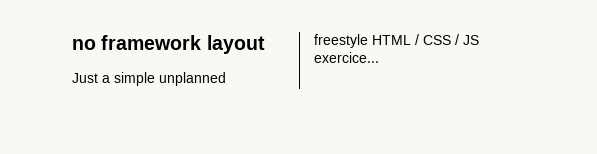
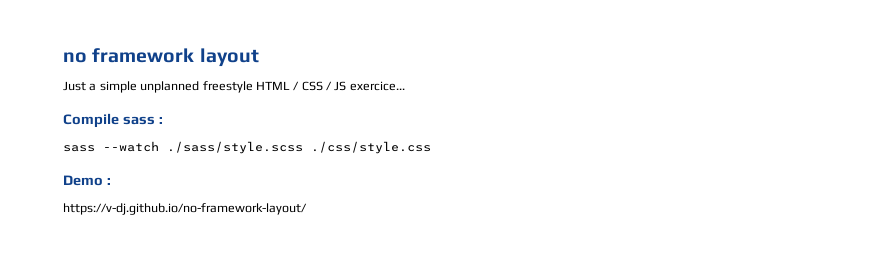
+ Compile sass :
+ sass --watch ./sass/style.scss ./css/style.css
+ Demo :
+ https://v-dj.github.io/no-framework-layout/

